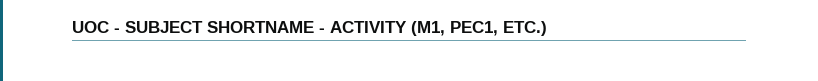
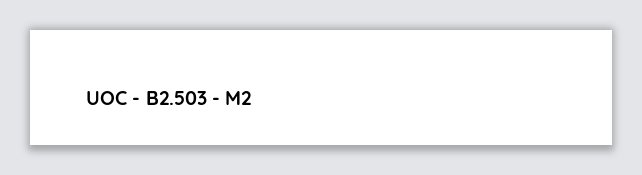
- UOC - SUBJECT SHORTNAME - ACTIVITY (M1, PEC1, ETC.)
+ UOC - B2.503 - M2

